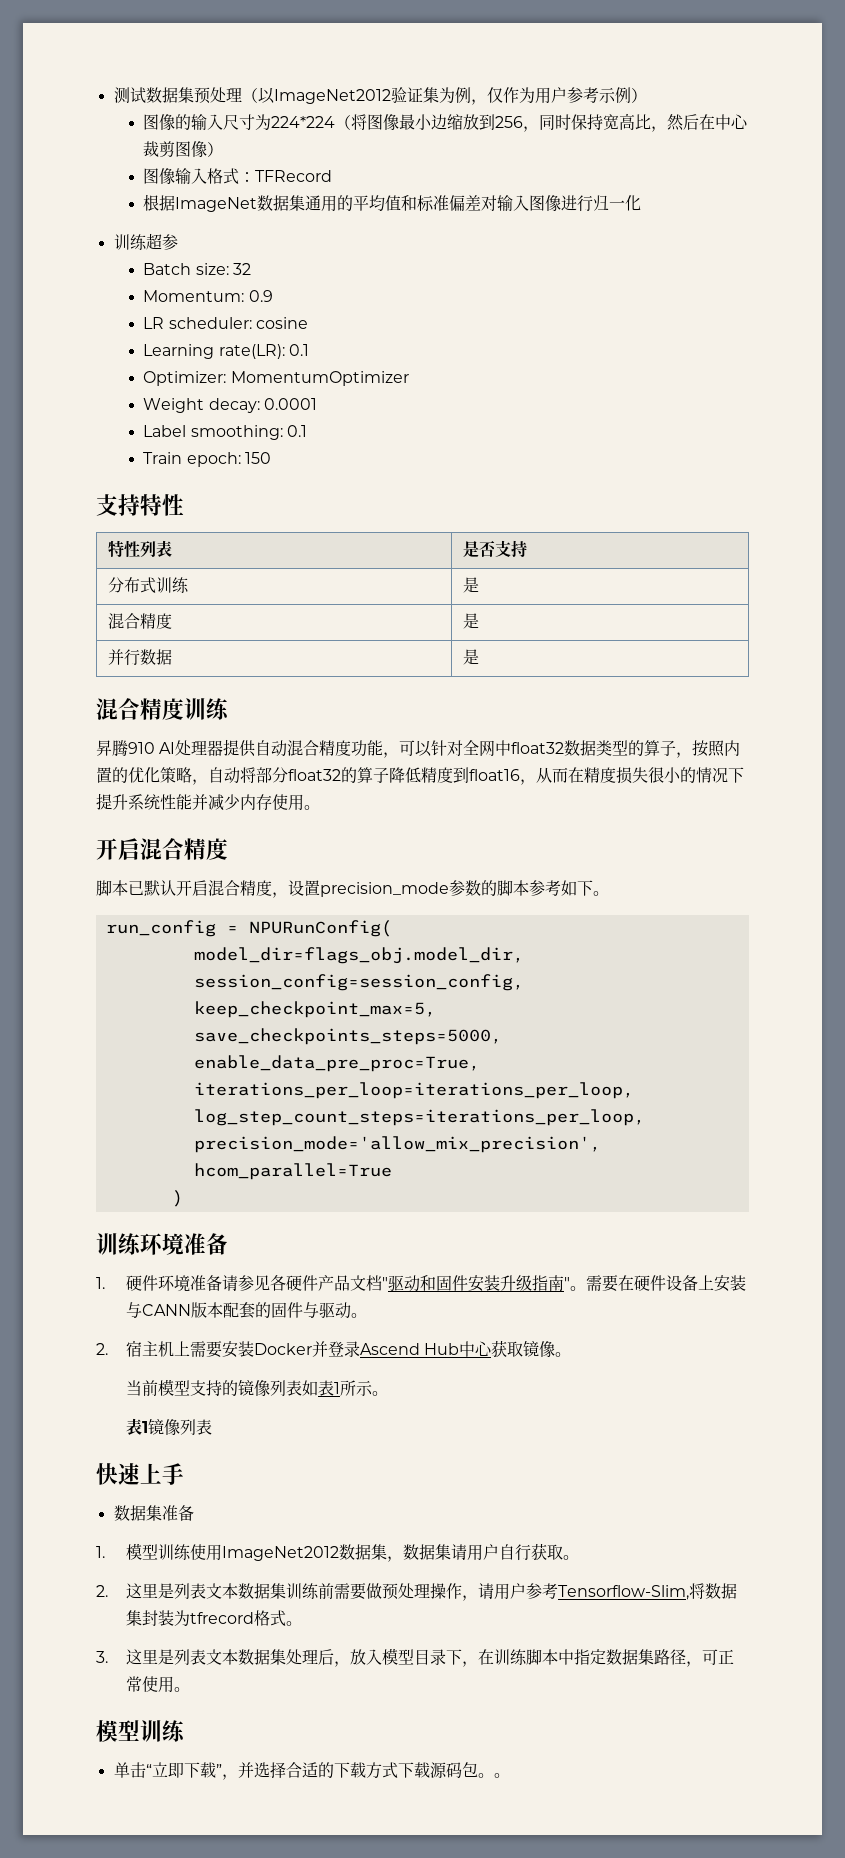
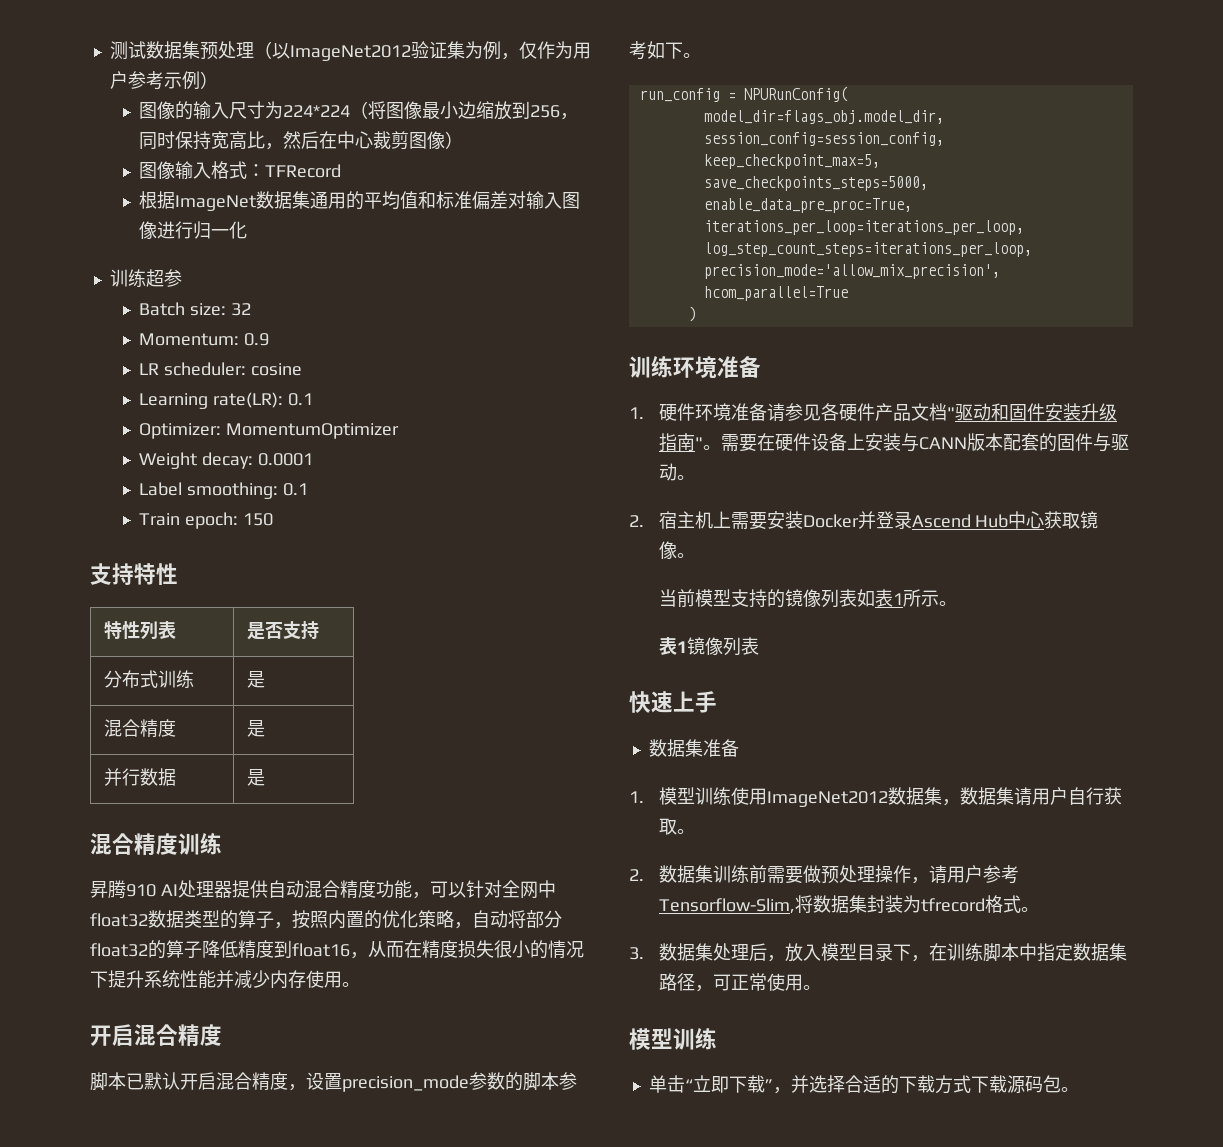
- 2.这里是列表文本数据集训练前需要做预处理操作，请用户参考Tensorflow-Slim,将数据集封装为tfrecord格式。
+ 2.数据集训练前需要做预处理操作，请用户参考Tensorflow-Slim,将数据集封装为tfrecord格式。
- 3.这里是列表文本数据集处理后，放入模型目录下，在训练脚本中指定数据集路径，可正常使用。
+ 3.数据集处理后，放入模型目录下，在训练脚本中指定数据集路径，可正常使用。
- 单击“立即下载”，并选择合适的下载方式下载源码包。。
+ 单击“立即下载”，并选择合适的下载方式下载源码包。

